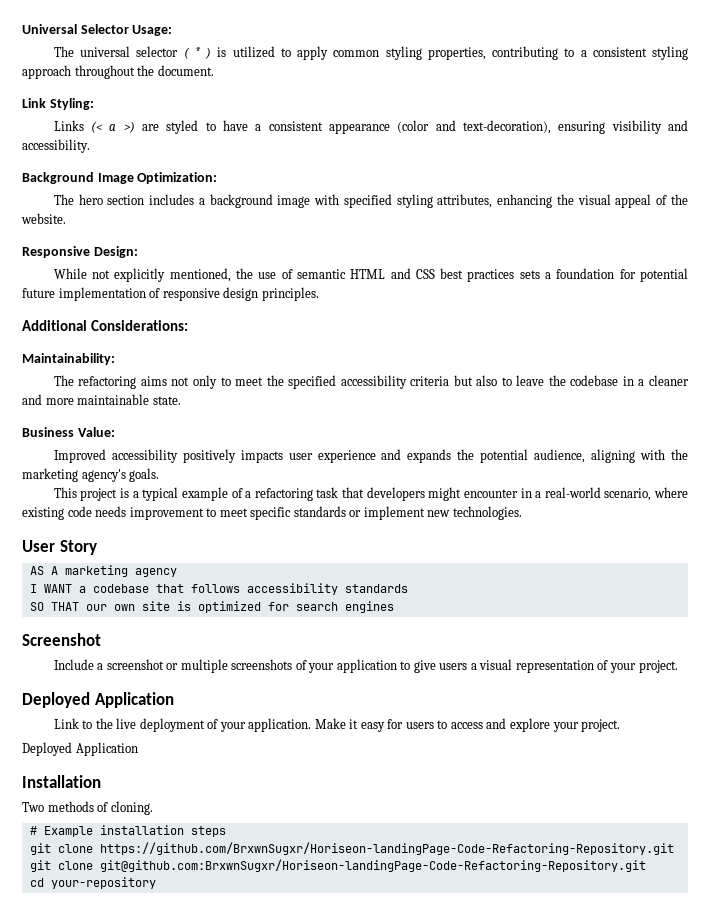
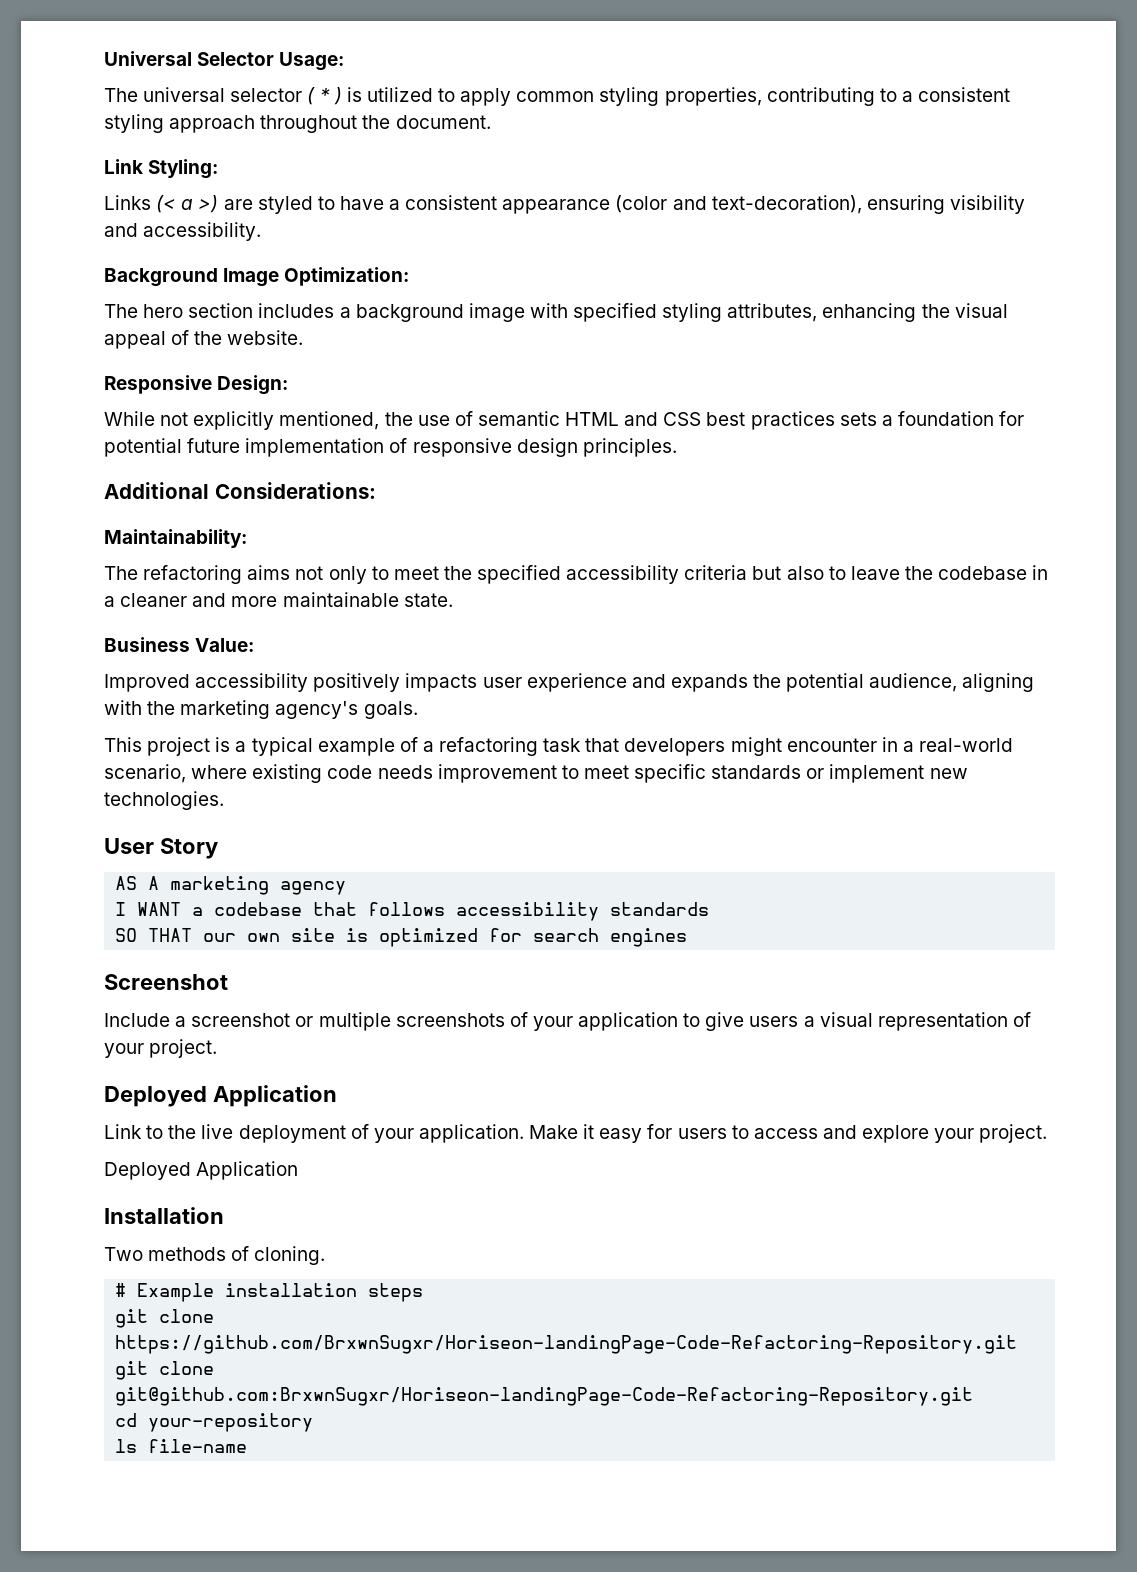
+ ls file-name

